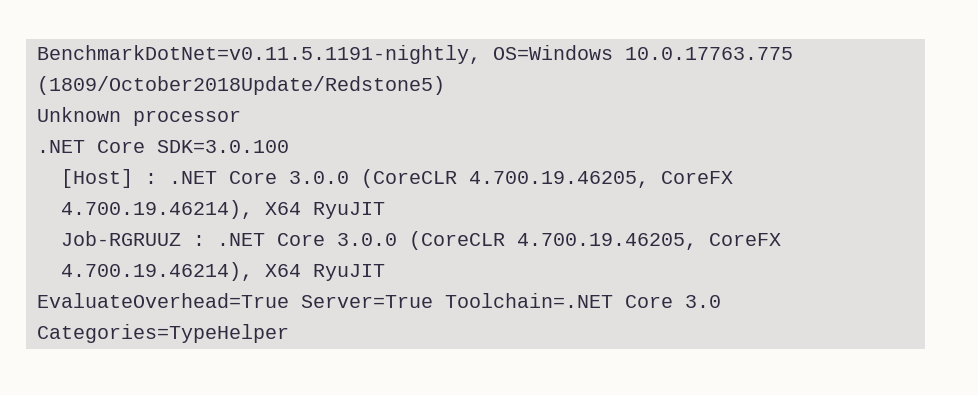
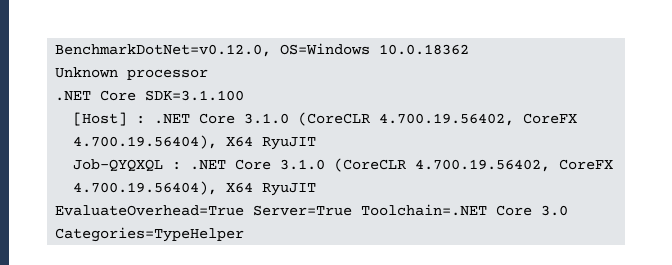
- BenchmarkDotNet=v0.11.5.1191-nightly, OS=Windows 10.0.17763.775 (1809/October2018Update/Redstone5)
+ BenchmarkDotNet=v0.12.0, OS=Windows 10.0.18362
- .NET Core SDK=3.0.100
+ .NET Core SDK=3.1.100
- [Host] : .NET Core 3.0.0 (CoreCLR 4.700.19.46205, CoreFX 4.700.19.46214), X64 RyuJIT
- Job-RGRUUZ : .NET Core 3.0.0 (CoreCLR 4.700.19.46205, CoreFX 4.700.19.46214), X64 RyuJIT
+ [Host] : .NET Core 3.1.0 (CoreCLR 4.700.19.56402, CoreFX 4.700.19.56404), X64 RyuJIT
+ Job-QYQXQL : .NET Core 3.1.0 (CoreCLR 4.700.19.56402, CoreFX 4.700.19.56404), X64 RyuJIT

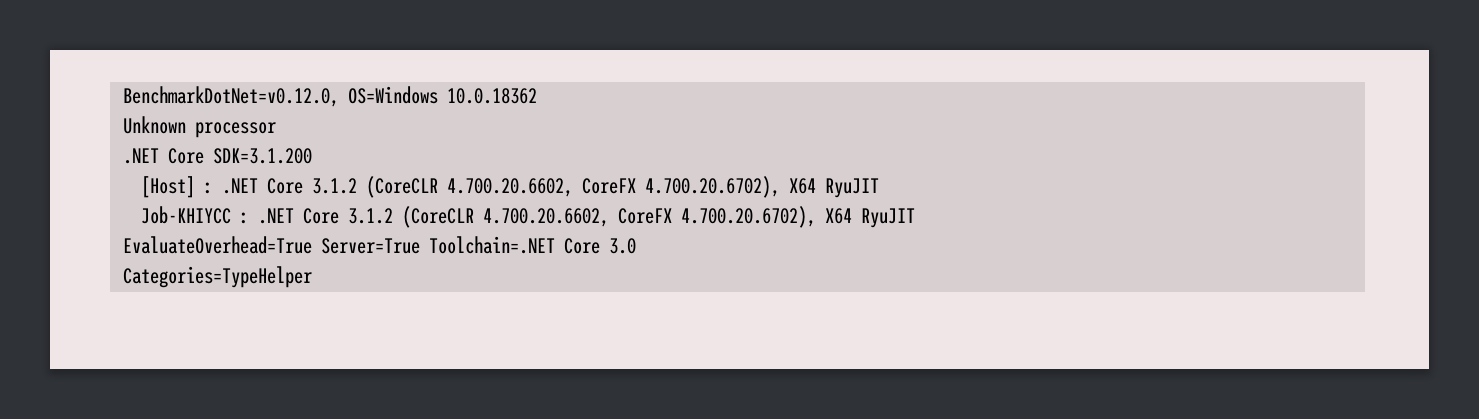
- .NET Core SDK=3.1.100
+ .NET Core SDK=3.1.200
- [Host] : .NET Core 3.1.0 (CoreCLR 4.700.19.56402, CoreFX 4.700.19.56404), X64 RyuJIT
- Job-QYQXQL : .NET Core 3.1.0 (CoreCLR 4.700.19.56402, CoreFX 4.700.19.56404), X64 RyuJIT
+ [Host] : .NET Core 3.1.2 (CoreCLR 4.700.20.6602, CoreFX 4.700.20.6702), X64 RyuJIT
+ Job-KHIYCC : .NET Core 3.1.2 (CoreCLR 4.700.20.6602, CoreFX 4.700.20.6702), X64 RyuJIT

